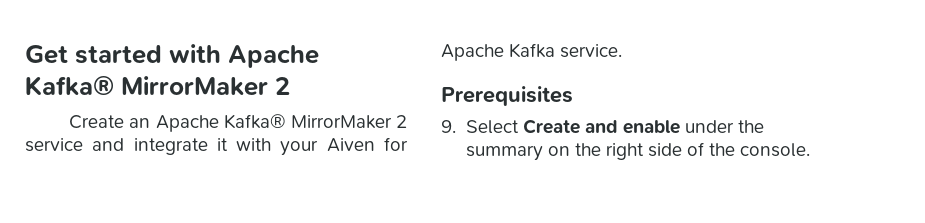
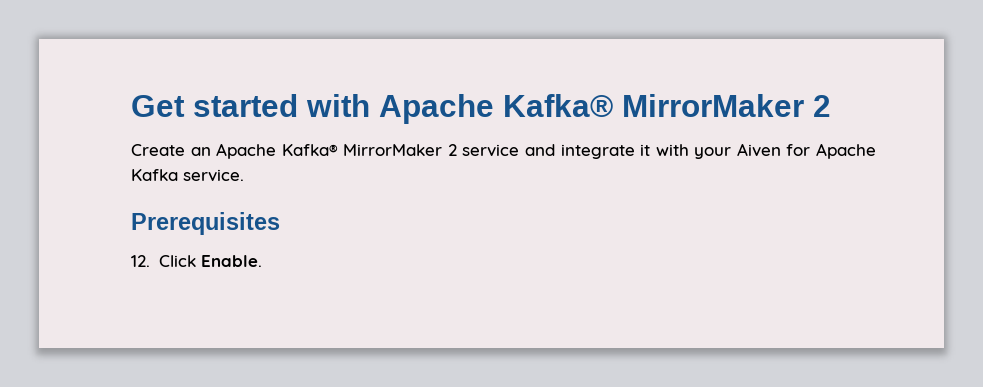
- 9. Select Create and enable under the summary on the right side of the console.
+ 12. Click Enable.

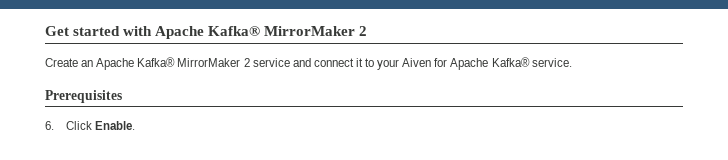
- Create an Apache Kafka® MirrorMaker 2 service and integrate it with your Aiven for Apache Kafka service.
+ Create an Apache Kafka® MirrorMaker 2 service and connect it to your Aiven for Apache Kafka® service.
- 12. Click Enable.
+ 6. Click Enable.

